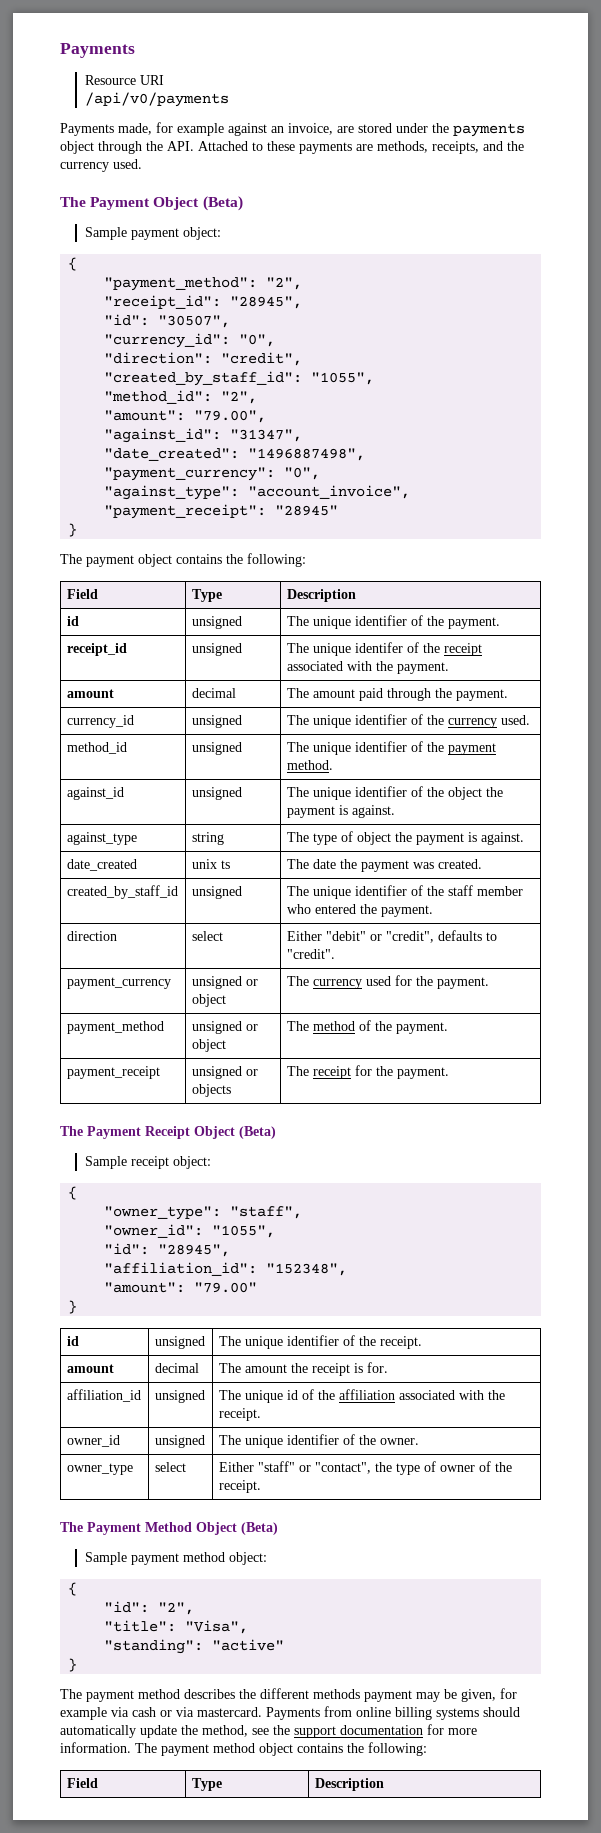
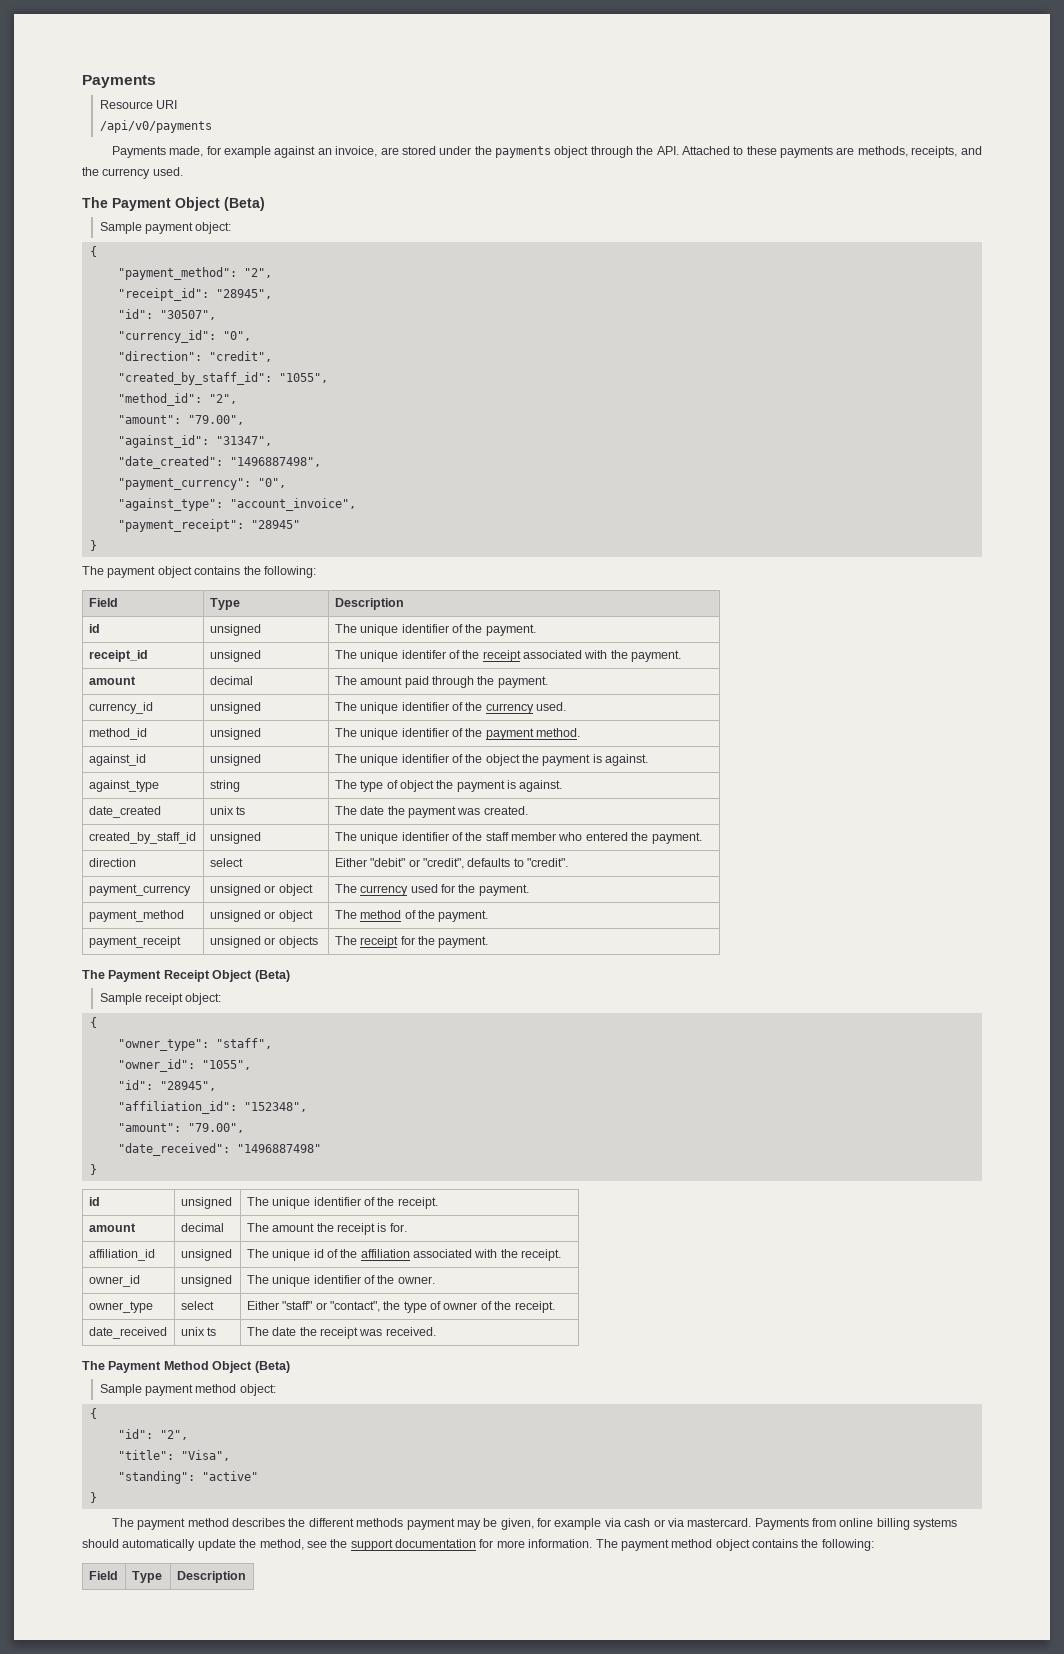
  "affiliation_id": "152348",
- "amount": "79.00"
+ "amount": "79.00",
+ "date_received": "1496887498"
+ date_received | unix ts | The date the receipt was received.

